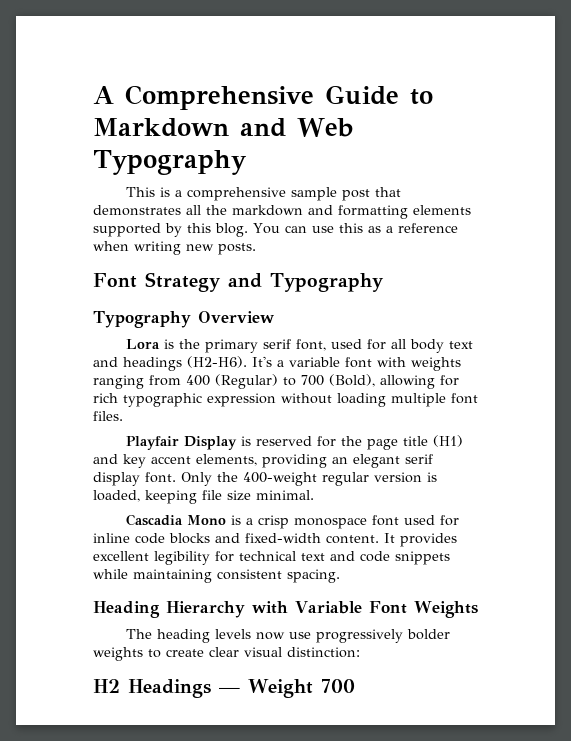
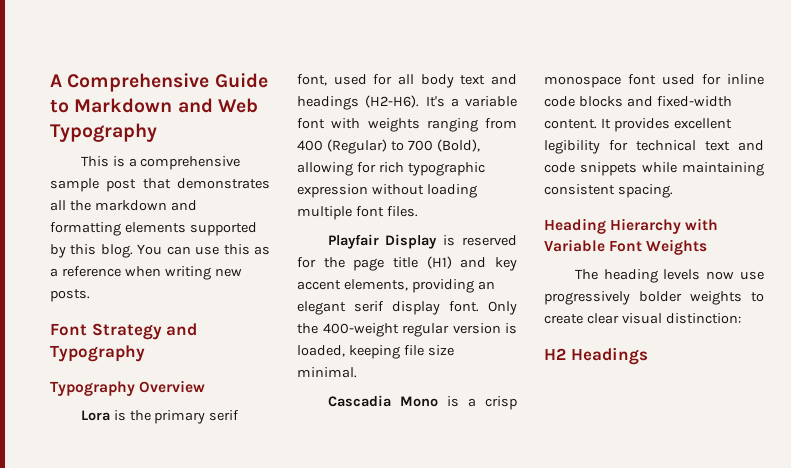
- H2 Headings — Weight 700
+ H2 Headings

